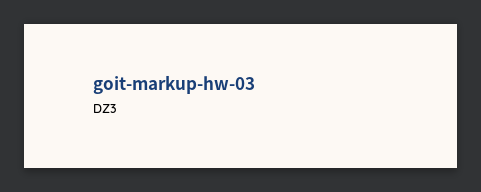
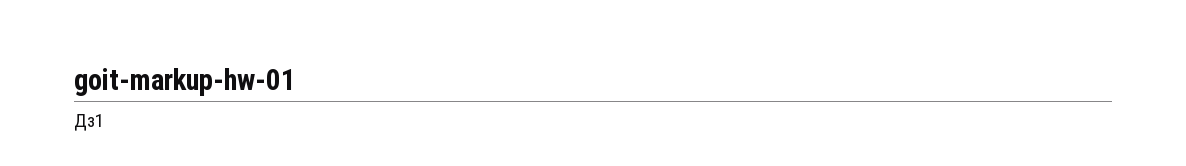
- goit-markup-hw-03
- DZ3
+ goit-markup-hw-01
+ Дз1

